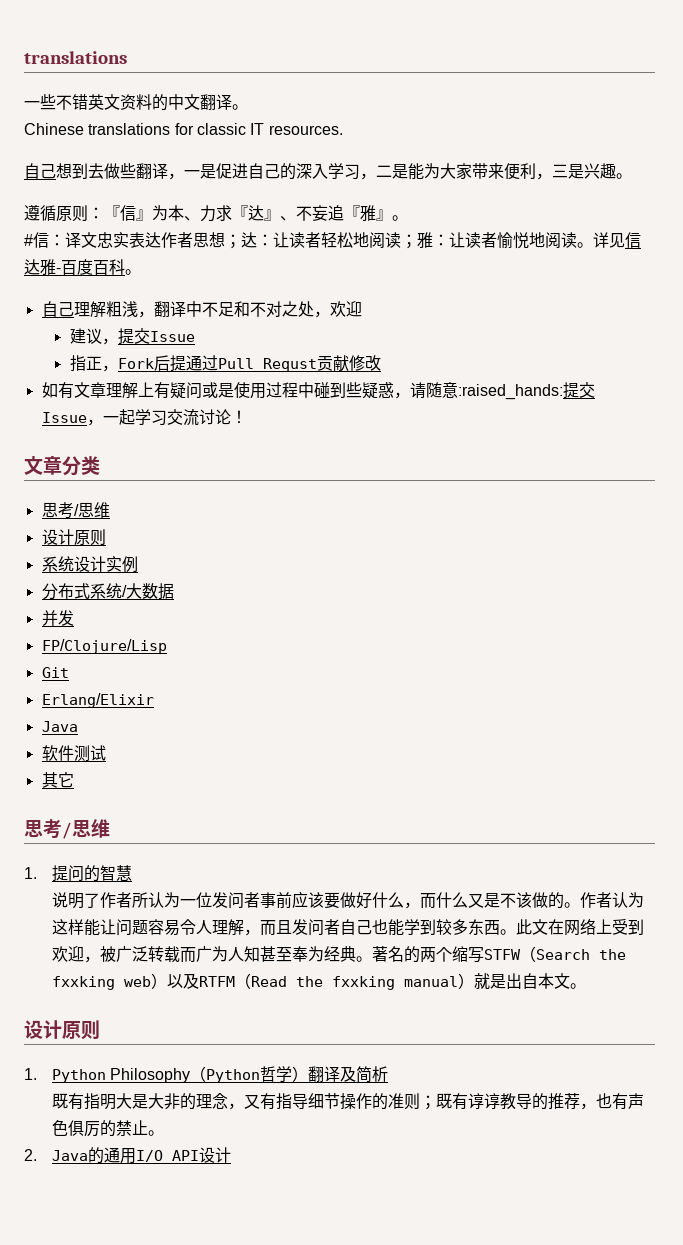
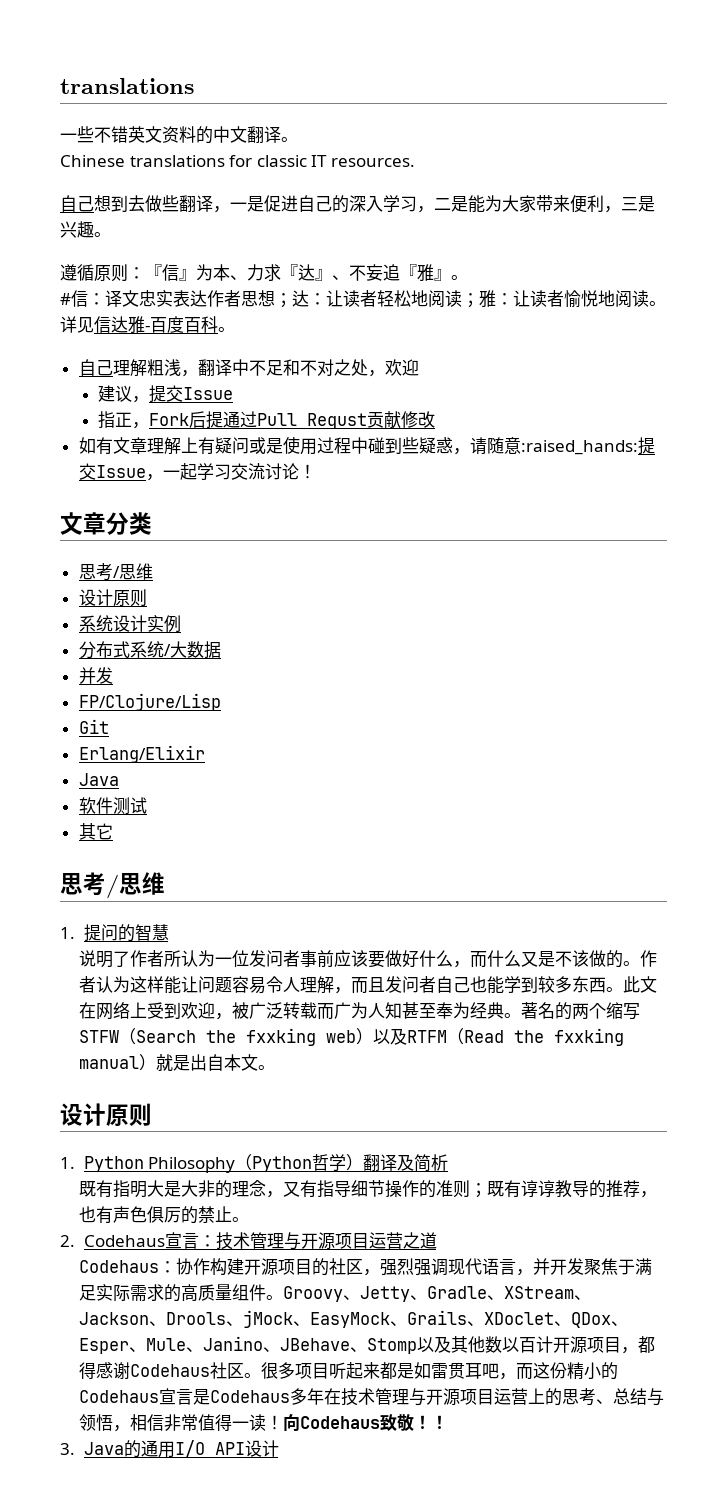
- 2. Java的通用I/O API设计
+ 2. Codehaus宣言：技术管理与开源项目运营之道
+ Codehaus：协作构建开源项目的社区，强烈强调现代语言，并开发聚焦于满足实际需求的高质量组件。Groovy、Jetty、Gradle、XStream、Jackson、Drools、jMock、EasyMock、Grails、XDoclet、QDox、Esper、Mule、Janino、JBehave、Stomp以及其他数以百计开源项目，都得感谢Codehaus社区。很多项目听起来都是如雷贯耳吧，而这份精小的Codehaus宣言是Codehaus多年在技术管理与开源项目运营上的思考、总结与领悟，相信非常值得一读！向Codehaus致敬！！
+ 3. Java的通用I/O API设计

